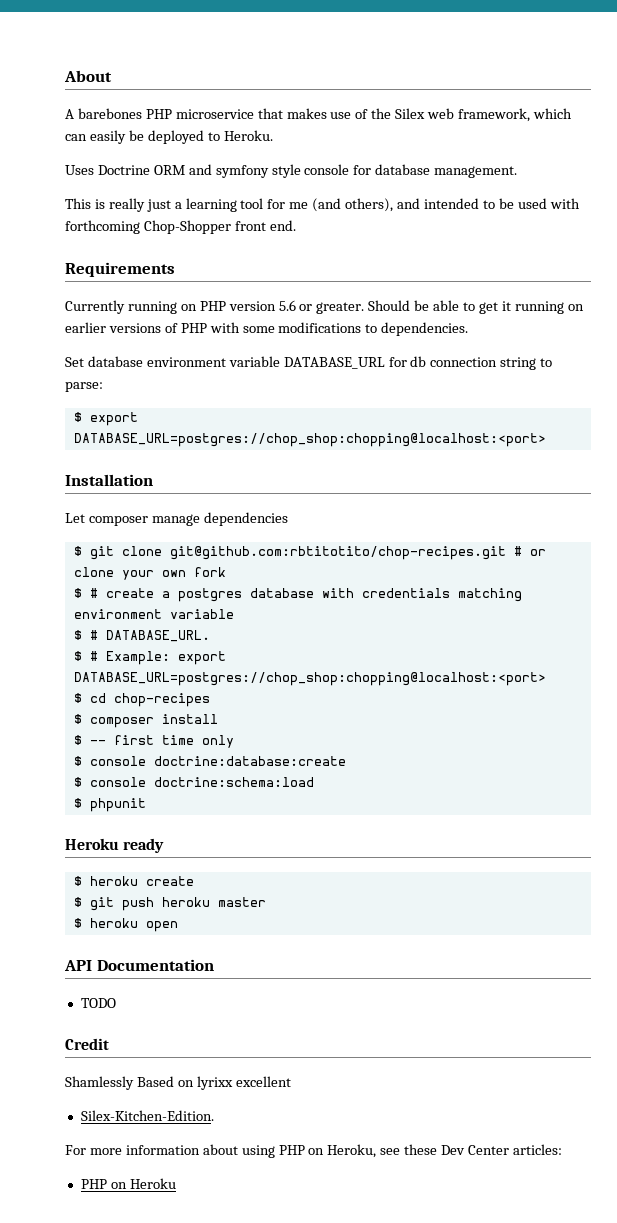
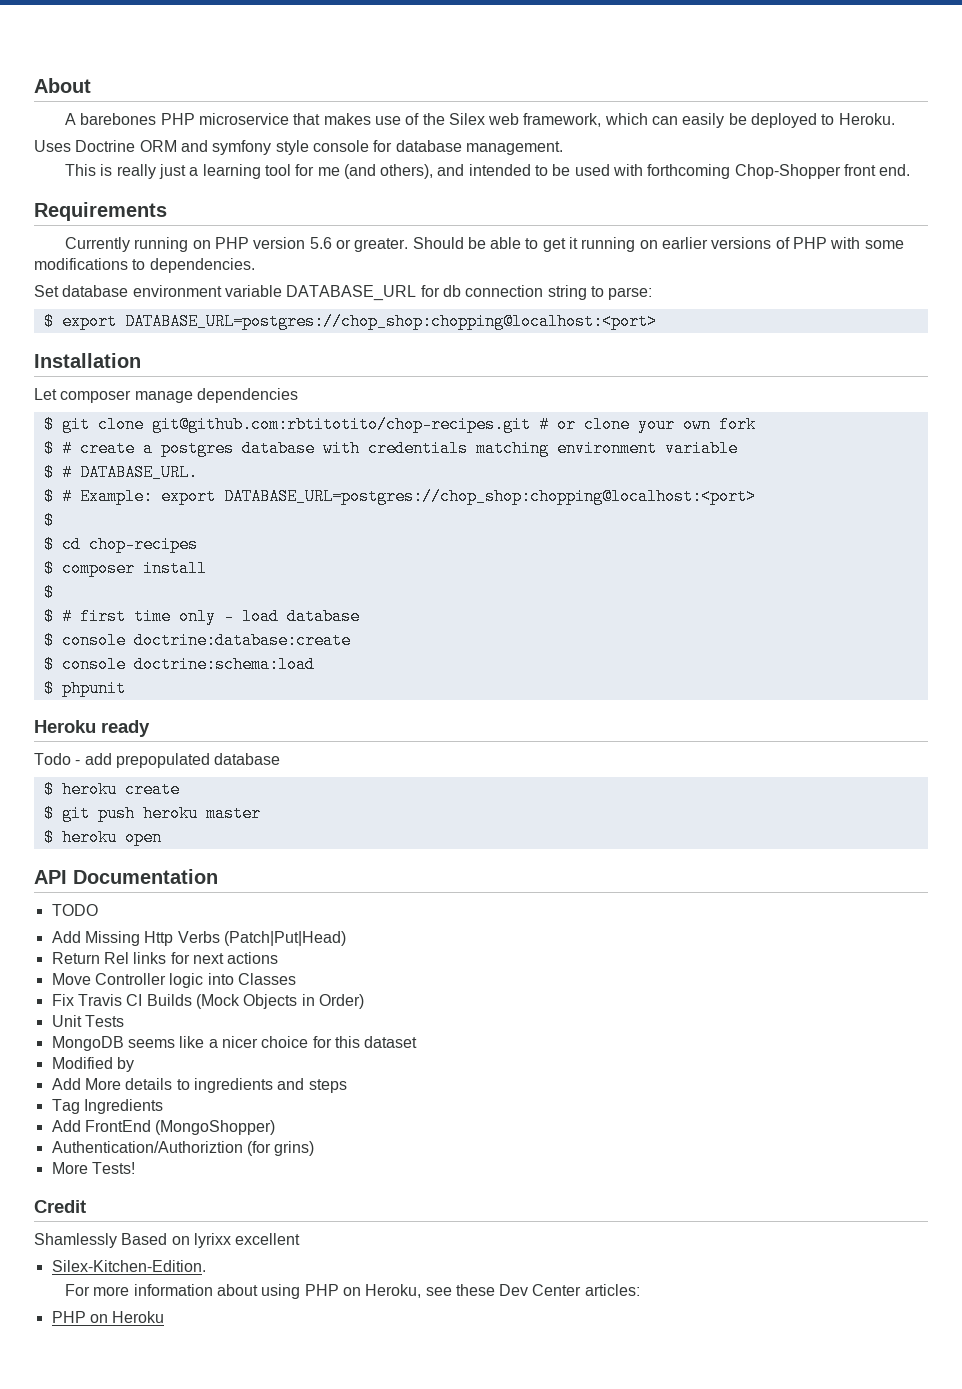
  $ # Example: export DATABASE_URL=postgres://chop_shop:chopping@localhost:<port>
+ $
  $ composer install
- $ -- first time only
+ $
+ $ # first time only - load database
+ Todo - add prepopulated database
+ Add Missing Http Verbs (Patch|Put|Head)
+ Return Rel links for next actions
+ Move Controller logic into Classes
+ Fix Travis CI Builds (Mock Objects in Order)
+ Unit Tests
+ MongoDB seems like a nicer choice for this dataset
+ Modified by
+ Add More details to ingredients and steps
+ Tag Ingredients
+ Add FrontEnd (MongoShopper)
+ Authentication/Authoriztion (for grins)
+ More Tests!

